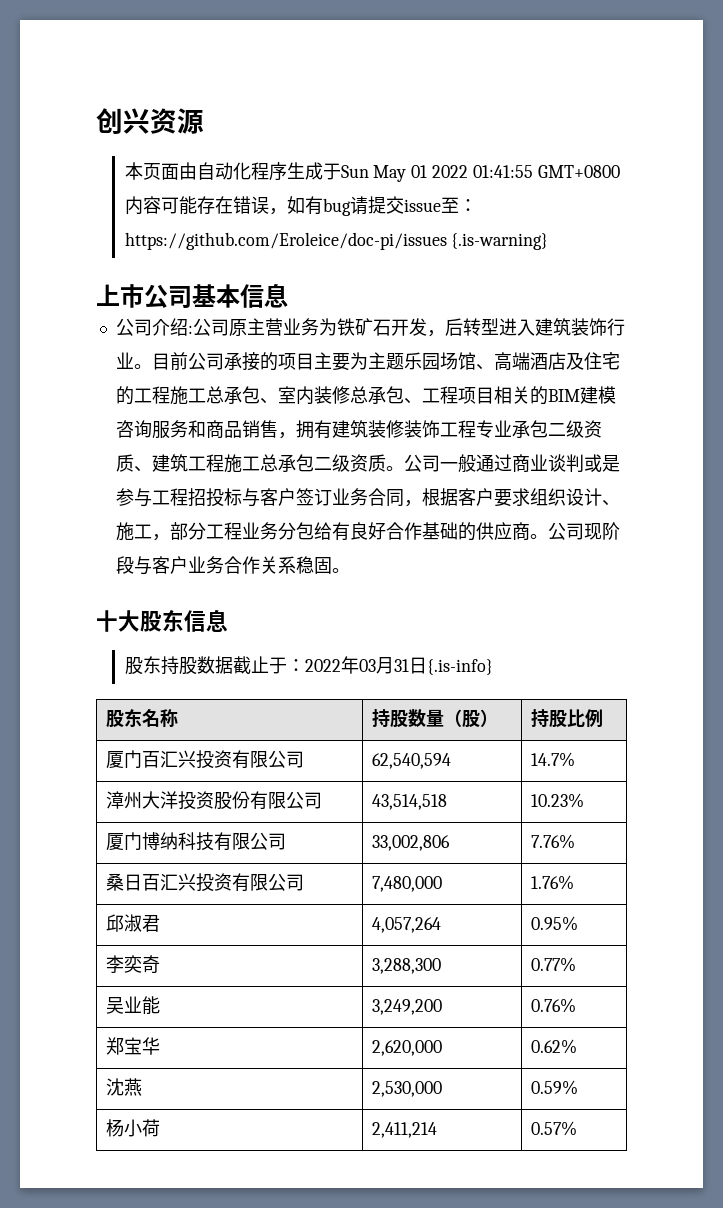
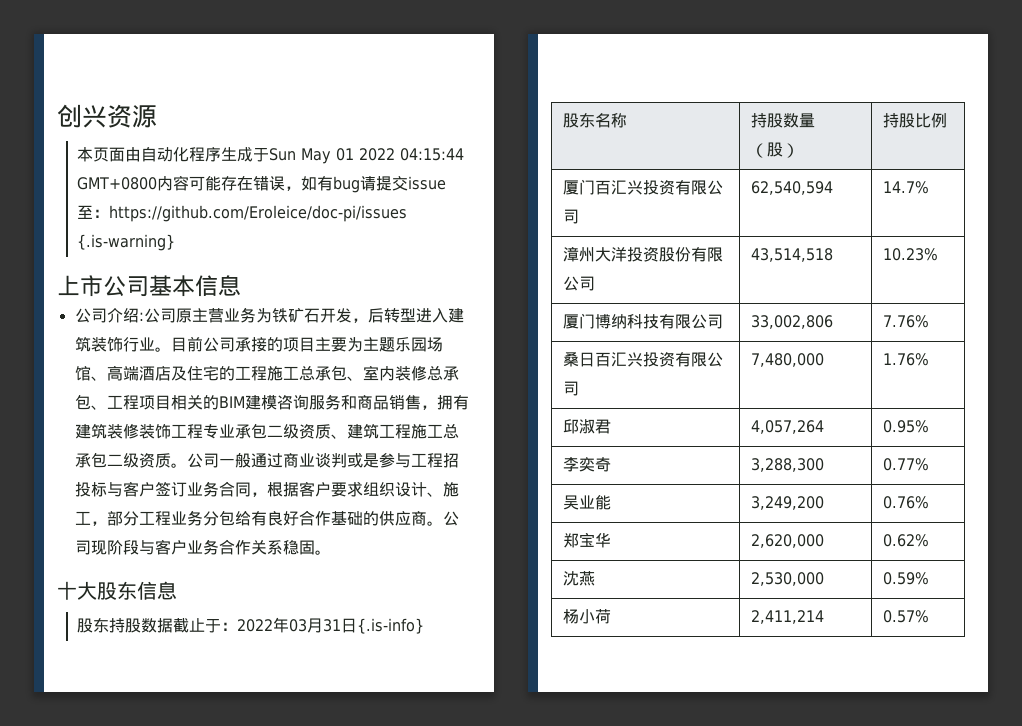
- 本页面由自动化程序生成于Sun May 01 2022 01:41:55 GMT+0800内容可能存在错误，如有bug请提交issue至：https://github.com/Eroleice/doc-pi/issues {.is-warning}
+ 本页面由自动化程序生成于Sun May 01 2022 04:15:44 GMT+0800内容可能存在错误，如有bug请提交issue至：https://github.com/Eroleice/doc-pi/issues {.is-warning}

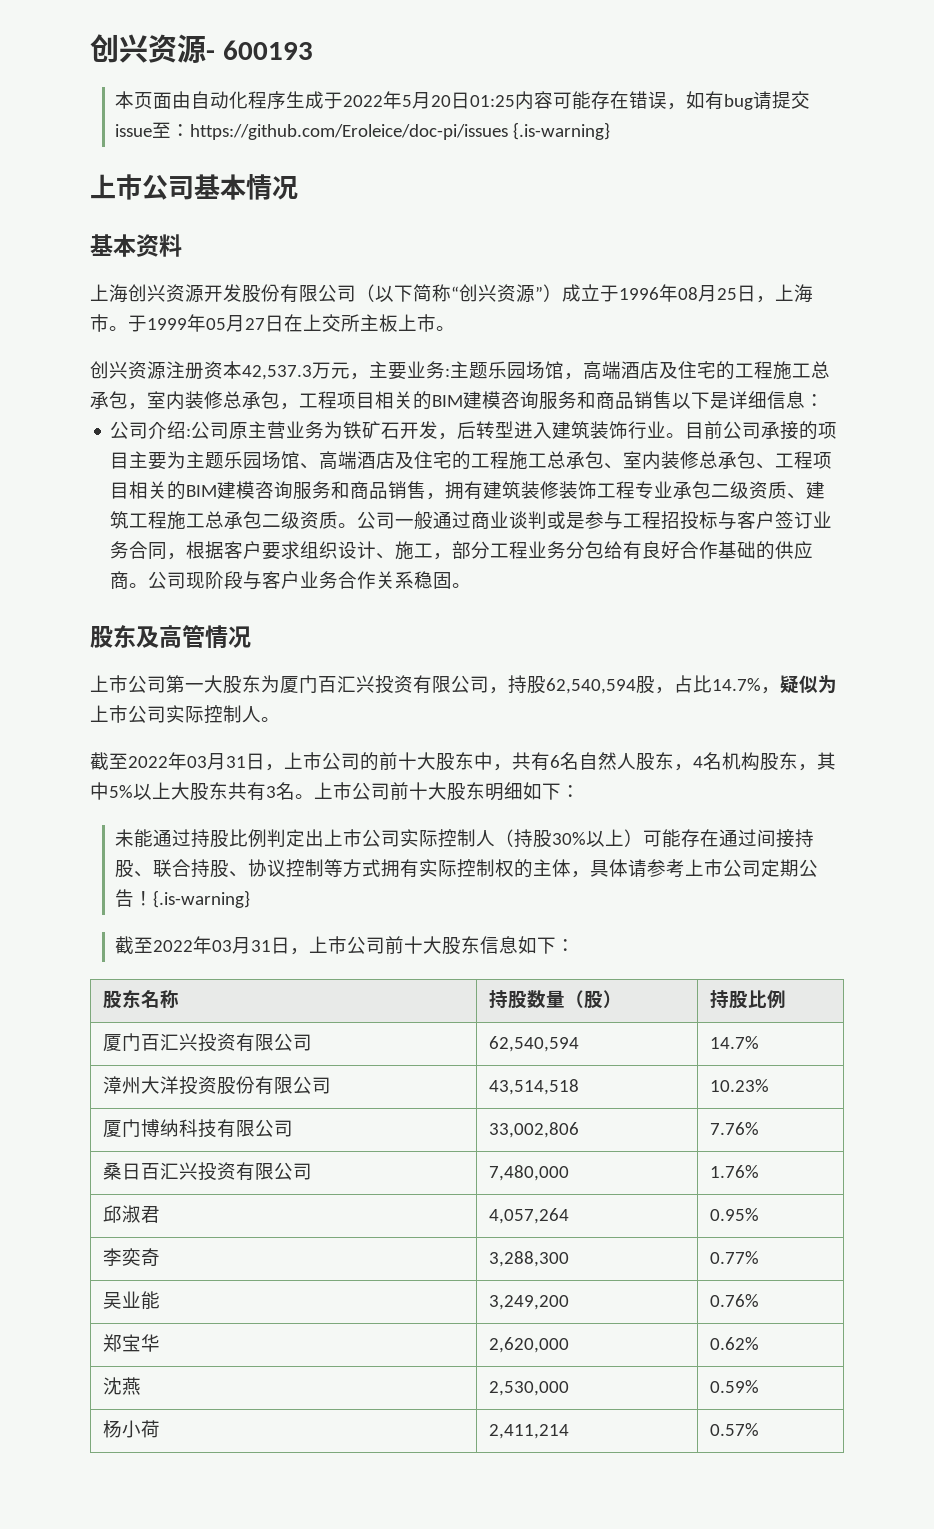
- 创兴资源
+ 创兴资源- 600193
- 本页面由自动化程序生成于Sun May 01 2022 04:15:44 GMT+0800内容可能存在错误，如有bug请提交issue至：https://github.com/Eroleice/doc-pi/issues {.is-warning}
+ 本页面由自动化程序生成于2022年5月20日01:25内容可能存在错误，如有bug请提交issue至：https://github.com/Eroleice/doc-pi/issues {.is-warning}
- 上市公司基本信息
+ 上市公司基本情况
+ 基本资料
+ 上海创兴资源开发股份有限公司（以下简称“创兴资源”）成立于1996年08月25日，上海市。于1999年05月27日在上交所主板上市。
+ 创兴资源注册资本42,537.3万元，主要业务:主题乐园场馆，高端酒店及住宅的工程施工总承包，室内装修总承包，工程项目相关的BIM建模咨询服务和商品销售以下是详细信息：
- 十大股东信息
- 股东持股数据截止于：2022年03月31日{.is-info}
+ 股东及高管情况
+ 上市公司第一大股东为厦门百汇兴投资有限公司，持股62,540,594股，占比14.7%，疑似为上市公司实际控制人。
+ 截至2022年03月31日，上市公司的前十大股东中，共有6名自然人股东，4名机构股东，其中5%以上大股东共有3名。上市公司前十大股东明细如下：
+ 未能通过持股比例判定出上市公司实际控制人（持股30%以上）可能存在通过间接持股、联合持股、协议控制等方式拥有实际控制权的主体，具体请参考上市公司定期公告！{.is-warning}
+ 截至2022年03月31日，上市公司前十大股东信息如下：

